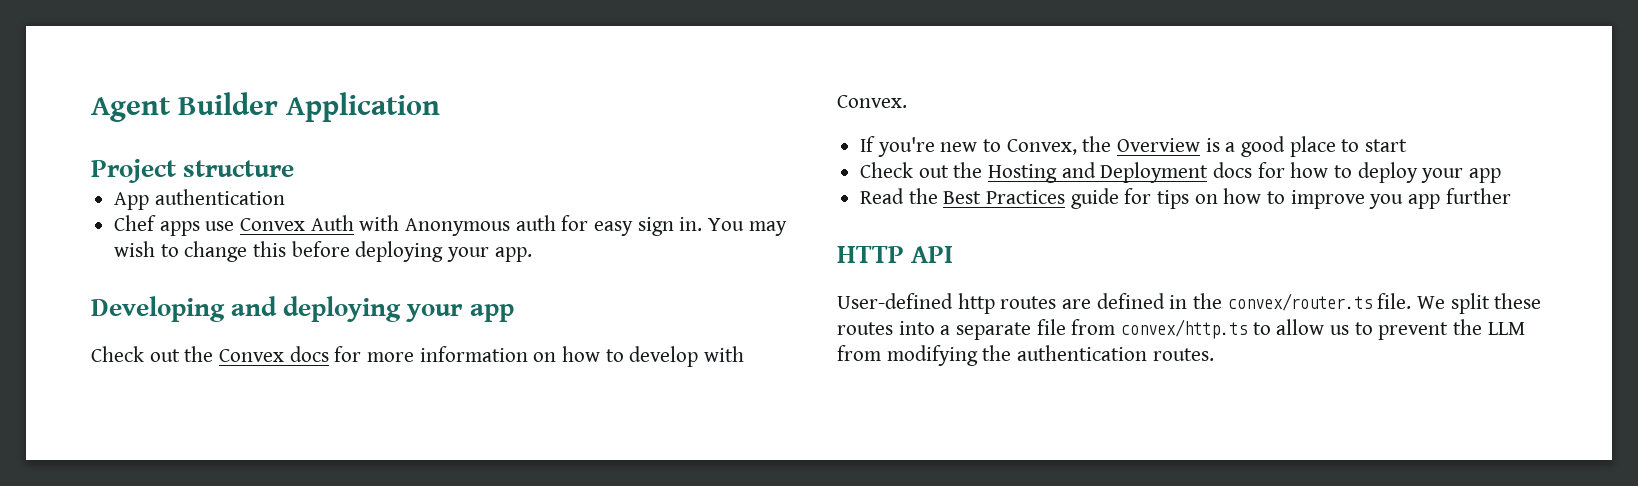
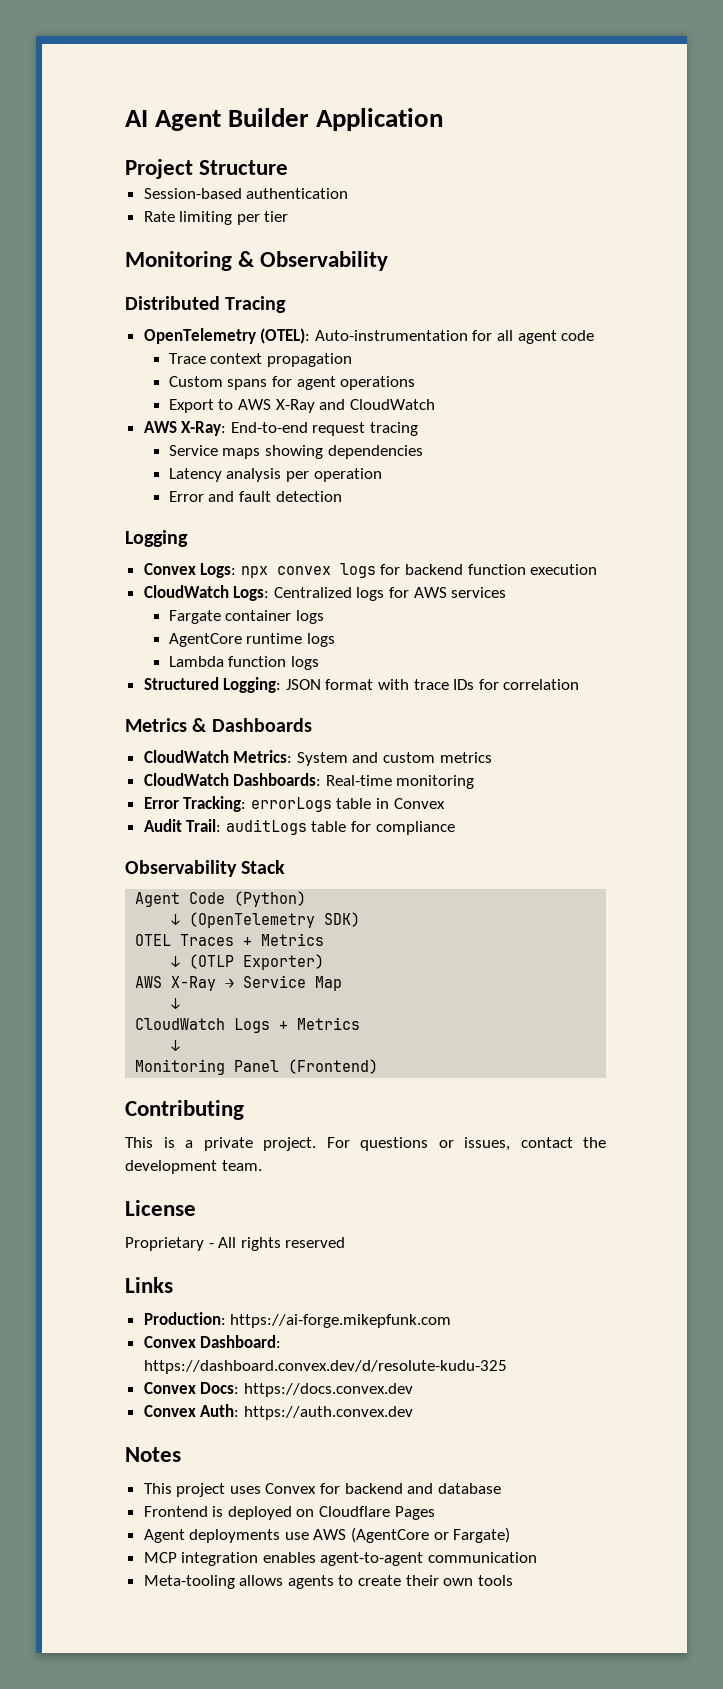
- Agent Builder Application
+ AI Agent Builder Application
- Project structure
- App authentication
+ Project Structure
+ Session-based authentication
- Chef apps use Convex Auth with Anonymous auth for easy sign in. You may wish to change this before deploying your app.
- Developing and deploying your app
- Check out the Convex docs for more information on how to develop with Convex.
- If you're new to Convex, the Overview is a good place to start
- Check out the Hosting and Deployment docs for how to deploy your app
- Read the Best Practices guide for tips on how to improve you app further
- HTTP API
- User-defined http routes are defined in the convex/router.ts file. We split these routes into a separate file from convex/http.ts to allow us to prevent the LLM from modifying the authentication routes.
+ Rate limiting per tier
+ Monitoring & Observability
+ Distributed Tracing
+ OpenTelemetry (OTEL): Auto-instrumentation for all agent code
+ Trace context propagation
+ Custom spans for agent operations
+ Export to AWS X-Ray and CloudWatch
+ AWS X-Ray: End-to-end request tracing
+ Service maps showing dependencies
+ Latency analysis per operation
+ Error and fault detection
+ Logging
+ Convex Logs: npx convex logs for backend function execution
+ CloudWatch Logs: Centralized logs for AWS services
+ Fargate container logs
+ AgentCore runtime logs
+ Lambda function logs
+ Structured Logging: JSON format with trace IDs for correlation
+ Metrics & Dashboards
+ CloudWatch Metrics: System and custom metrics
+ CloudWatch Dashboards: Real-time monitoring
+ Error Tracking: errorLogs table in Convex
+ Audit Trail: auditLogs table for compliance
+ Observability Stack
+ Agent Code (Python)
+ ↓ (OpenTelemetry SDK)
+ OTEL Traces + Metrics
+ ↓ (OTLP Exporter)
+ AWS X-Ray → Service Map
+ ↓
+ CloudWatch Logs + Metrics
+ ↓
+ Monitoring Panel (Frontend)
+ Contributing
+ This is a private project. For questions or issues, contact the development team.
+ License
+ Proprietary - All rights reserved
+ Links
+ Production: https://ai-forge.mikepfunk.com
+ Convex Dashboard: https://dashboard.convex.dev/d/resolute-kudu-325
+ Convex Docs: https://docs.convex.dev
+ Convex Auth: https://auth.convex.dev
+ Notes
+ This project uses Convex for backend and database
+ Frontend is deployed on Cloudflare Pages
+ Agent deployments use AWS (AgentCore or Fargate)
+ MCP integration enables agent-to-agent communication
+ Meta-tooling allows agents to create their own tools

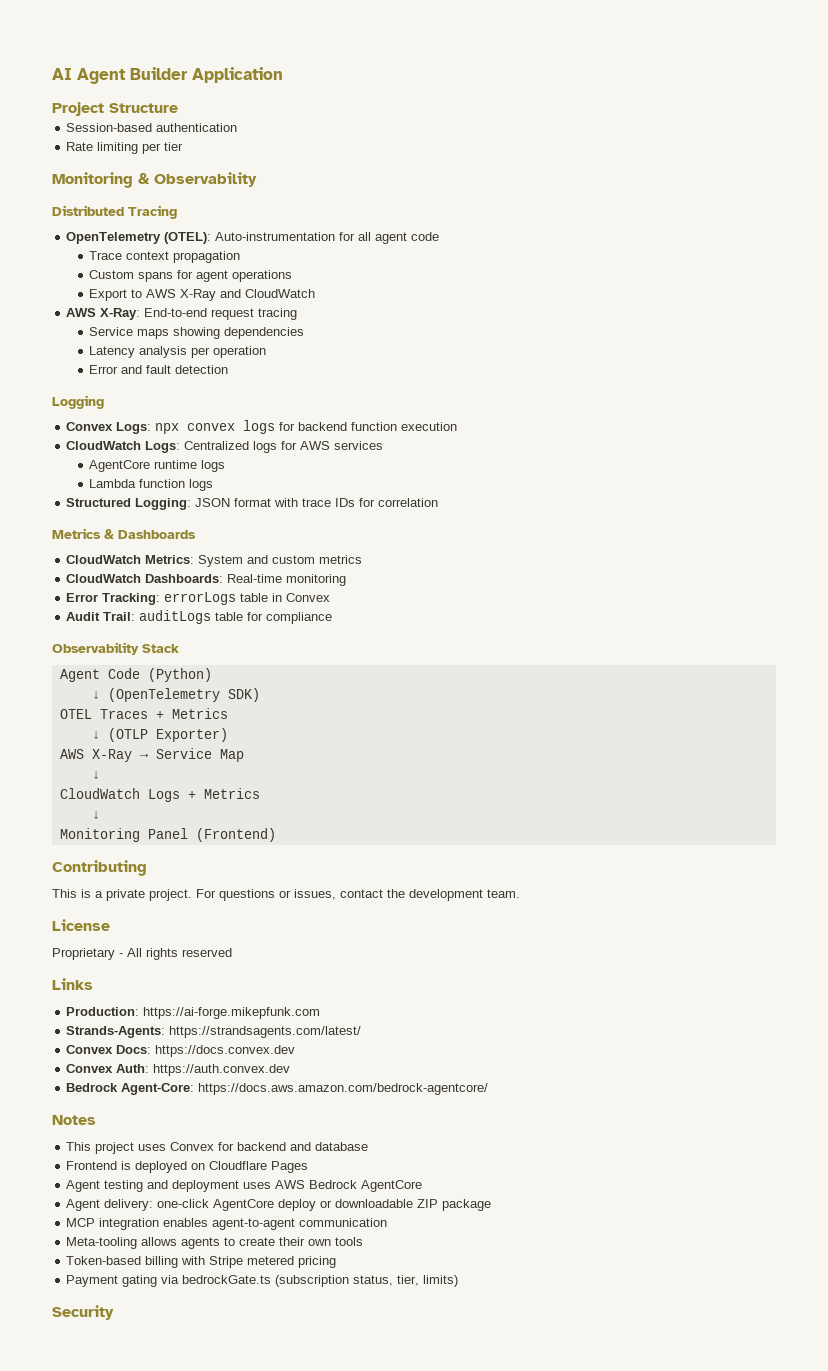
- Fargate container logs
- Convex Dashboard: https://dashboard.convex.dev/d/resolute-kudu-325
+ Strands-Agents: https://strandsagents.com/latest/
+ Bedrock Agent-Core: https://docs.aws.amazon.com/bedrock-agentcore/
- Agent deployments use AWS (AgentCore or Fargate)
+ Agent testing and deployment uses AWS Bedrock AgentCore
+ Agent delivery: one-click AgentCore deploy or downloadable ZIP package
+ Token-based billing with Stripe metered pricing
+ Payment gating via bedrockGate.ts (subscription status, tier, limits)
+ Security

